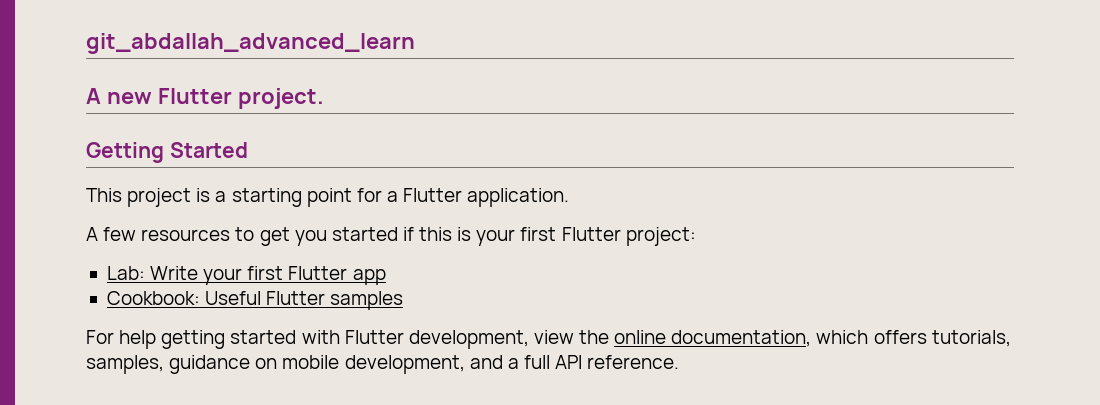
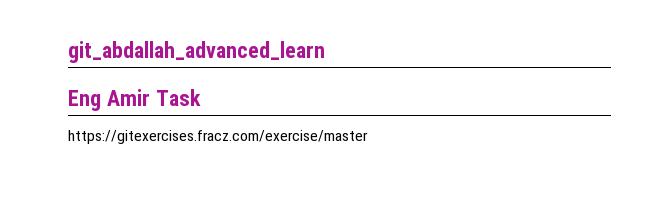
- A new Flutter project.
- Getting Started
- This project is a starting point for a Flutter application.
- A few resources to get you started if this is your first Flutter project:
- Lab: Write your first Flutter app
- Cookbook: Useful Flutter samples
- For help getting started with Flutter development, view the online documentation, which offers tutorials, samples, guidance on mobile development, and a full API reference.
+ Eng Amir Task
+ https://gitexercises.fracz.com/exercise/master

